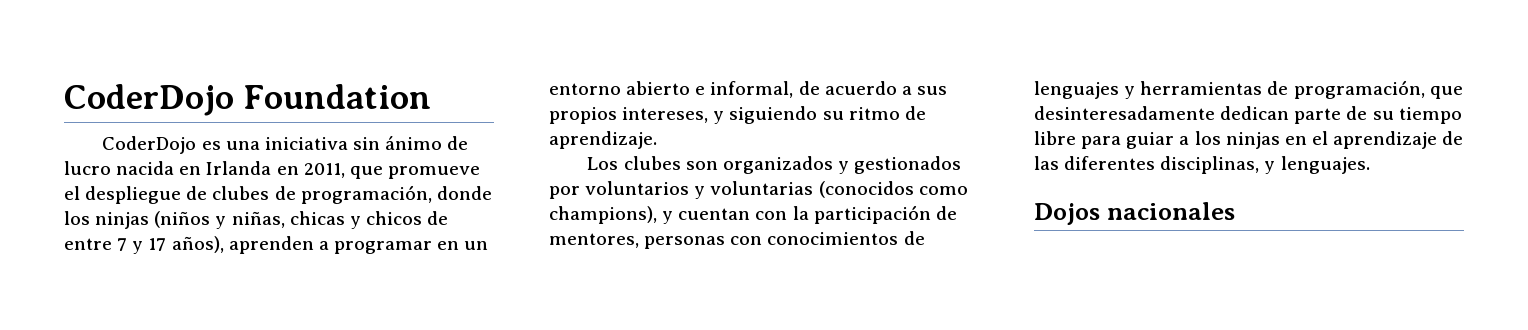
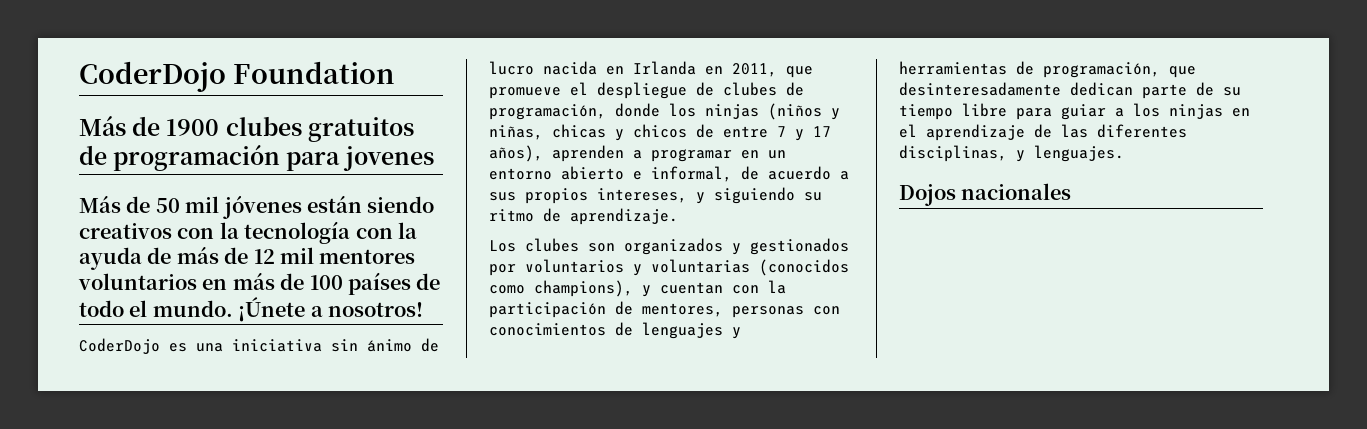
+ Más de 1900 clubes gratuitos de programación para jovenes
+ Más de 50 mil jóvenes están siendo creativos con la tecnología con la ayuda de más de 12 mil mentores voluntarios en más de 100 países de todo el mundo. ¡Únete a nosotros!

